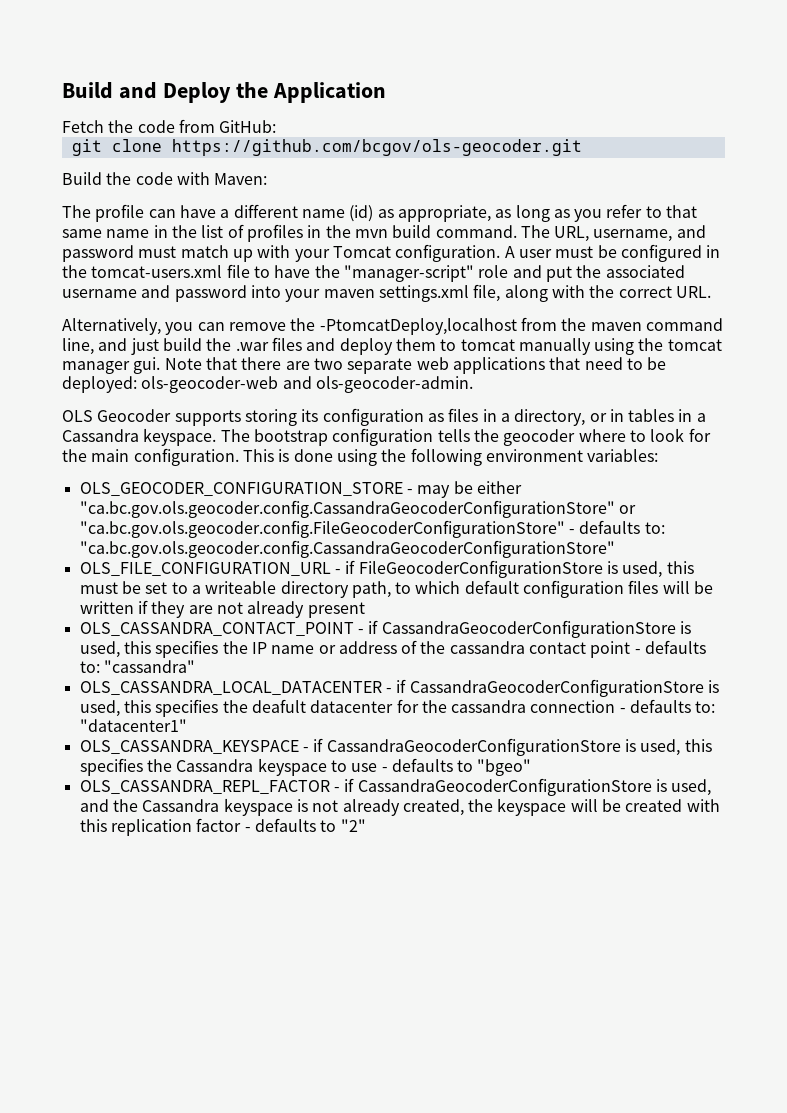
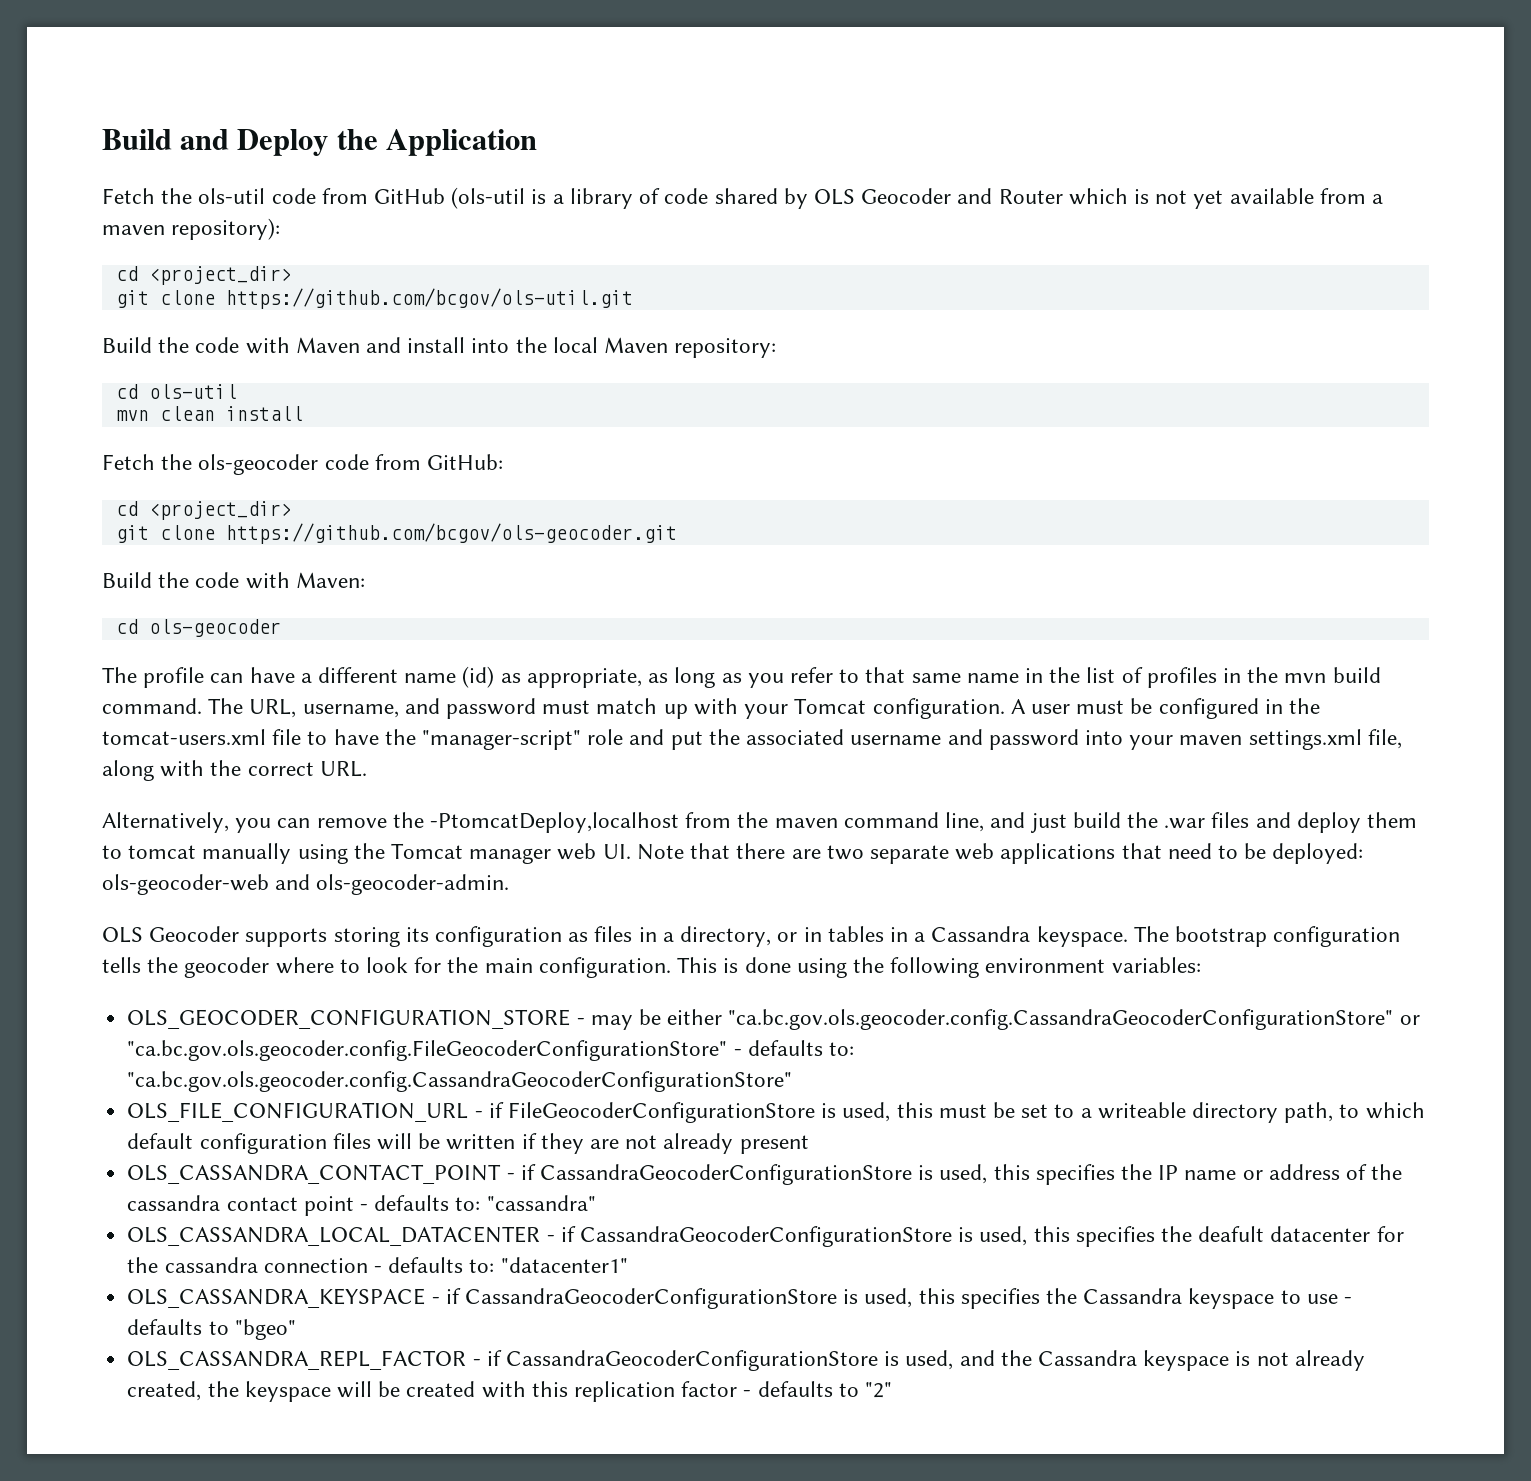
- Fetch the code from GitHub:
+ Fetch the ols-util code from GitHub (ols-util is a library of code shared by OLS Geocoder and Router which is not yet available from a maven repository):
+ cd <project_dir>
+ git clone https://github.com/bcgov/ols-util.git
+ Build the code with Maven and install into the local Maven repository:
+ cd ols-util
+ mvn clean install
+ Fetch the ols-geocoder code from GitHub:
+ cd <project_dir>
+ cd ols-geocoder
- Alternatively, you can remove the -PtomcatDeploy,localhost from the maven command line, and just build the .war files and deploy them to tomcat manually using the tomcat manager gui. Note that there are two separate web applications that need to be deployed: ols-geocoder-web and ols-geocoder-admin.
+ Alternatively, you can remove the -PtomcatDeploy,localhost from the maven command line, and just build the .war files and deploy them to tomcat manually using the Tomcat manager web UI. Note that there are two separate web applications that need to be deployed: ols-geocoder-web and ols-geocoder-admin.

